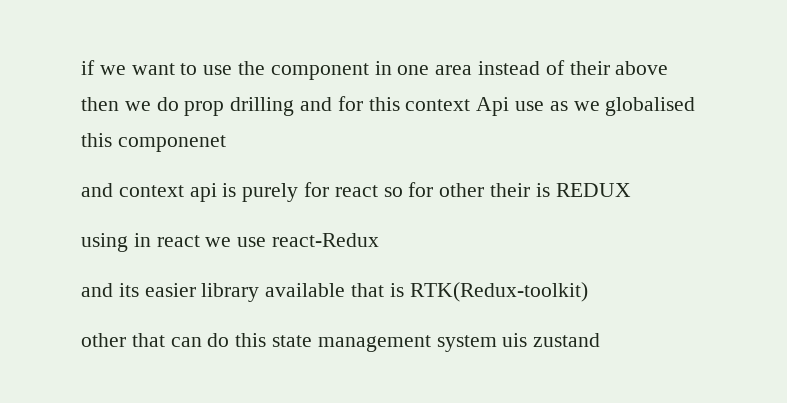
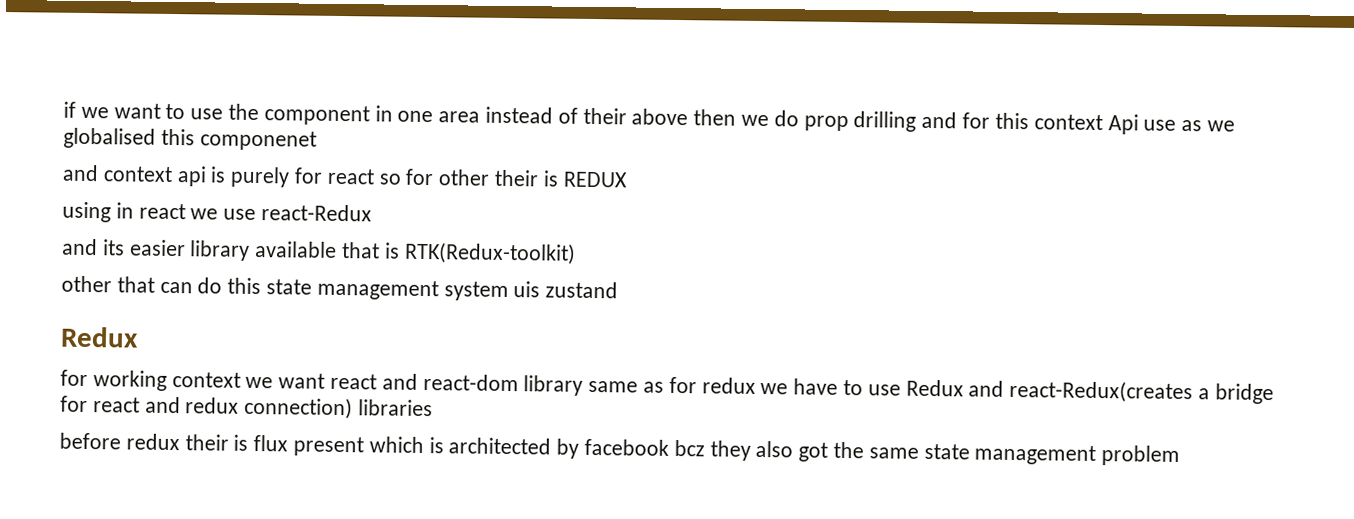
  other that can do this state management system uis zustand
+ Redux
+ for working context we want react and react-dom library same as for redux we have to use Redux and react-Redux(creates a bridge for react and redux connection) libraries
+ before redux their is flux present which is architected by facebook bcz they also got the same state management problem

